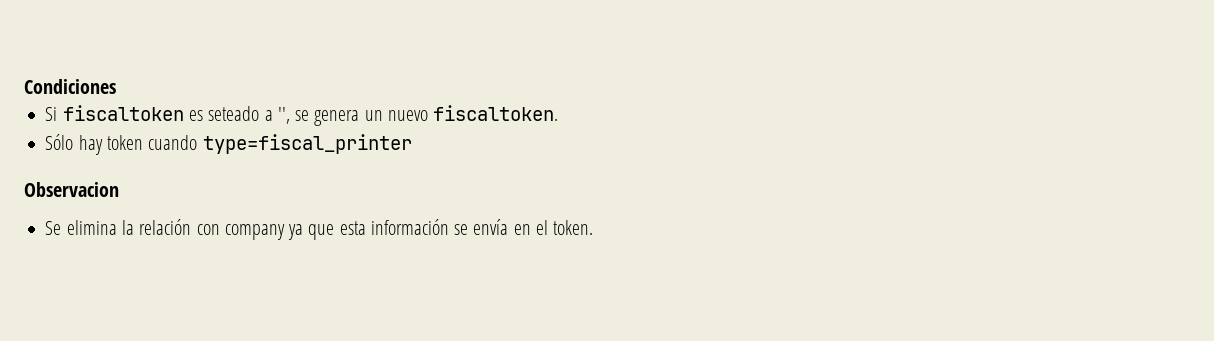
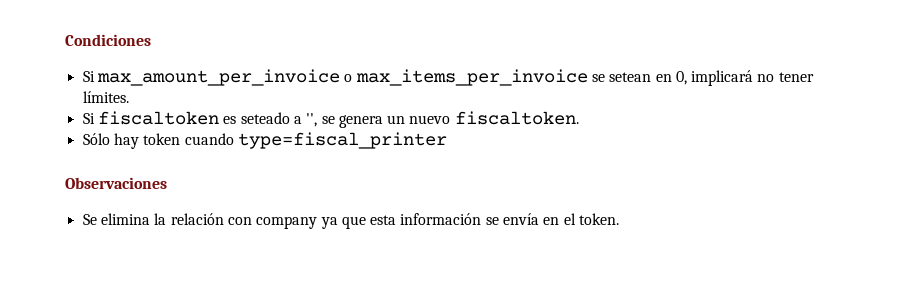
+ Si max_amount_per_invoice o max_items_per_invoice se setean en 0, implicará no tener límites.
- Observacion
+ Observaciones

